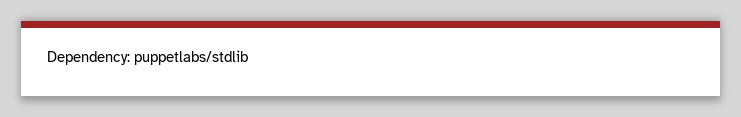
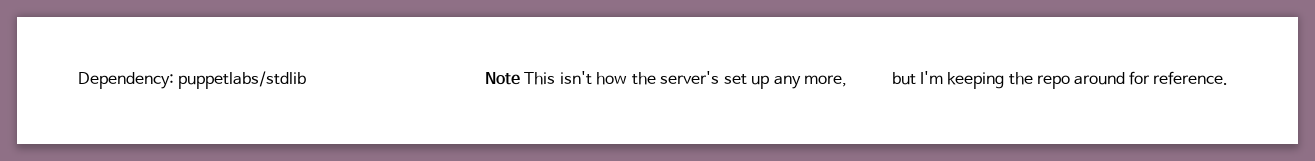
+ Note This isn't how the server's set up any more, but I'm keeping the repo around for reference.

